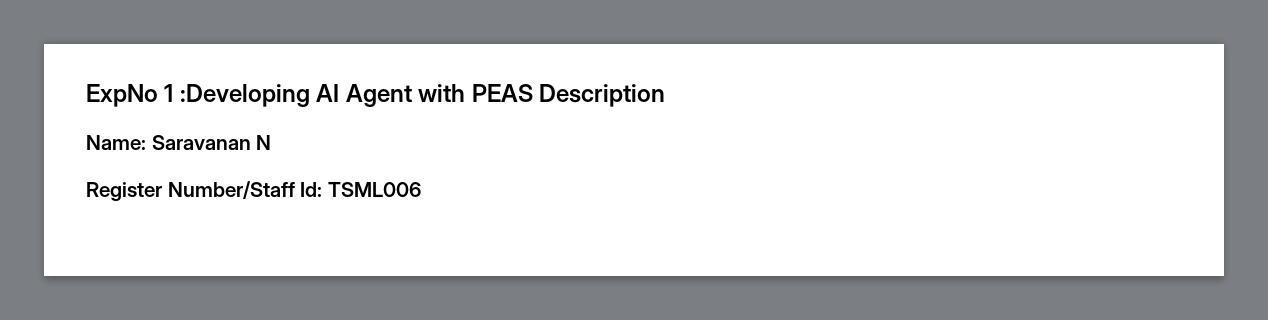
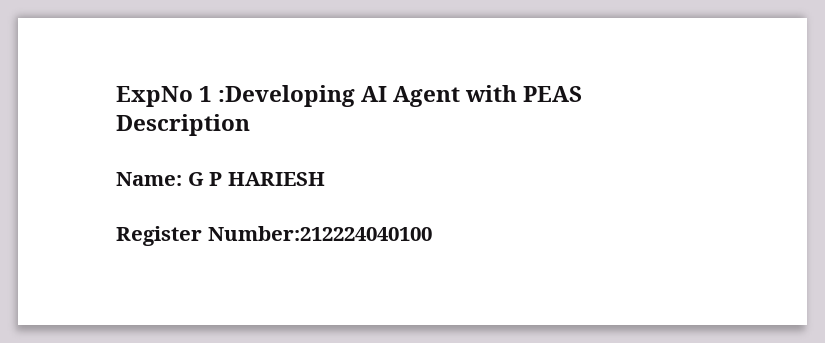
- Name: Saravanan N
- Register Number/Staff Id: TSML006
+ Name: G P HARIESH
+ Register Number:212224040100

